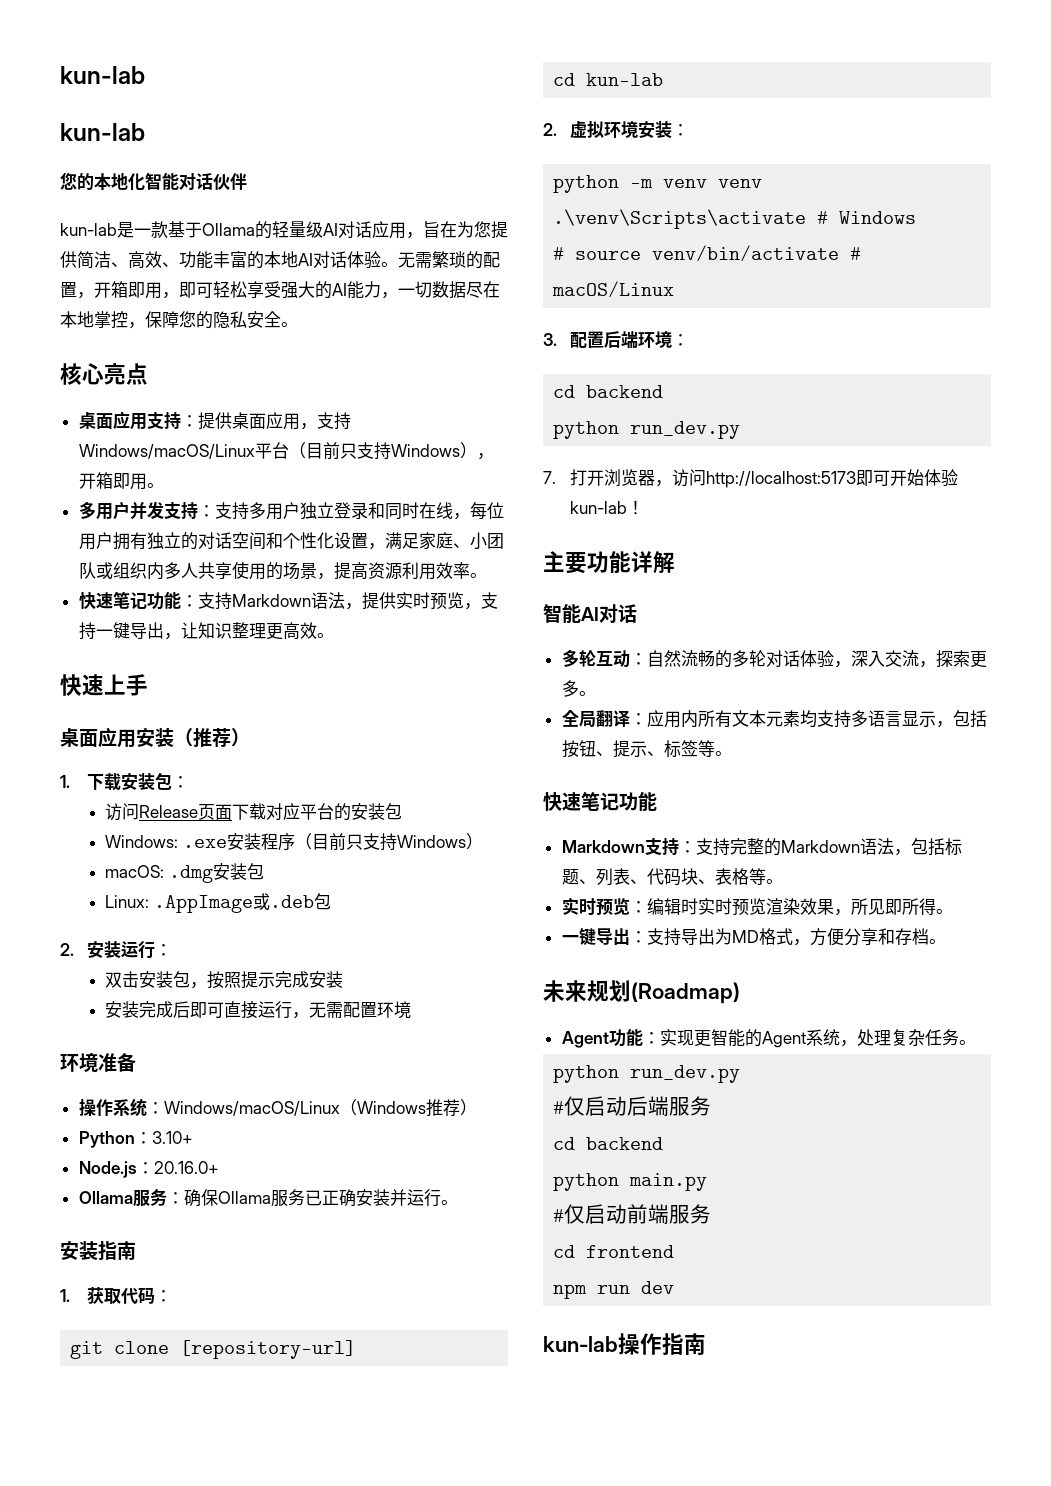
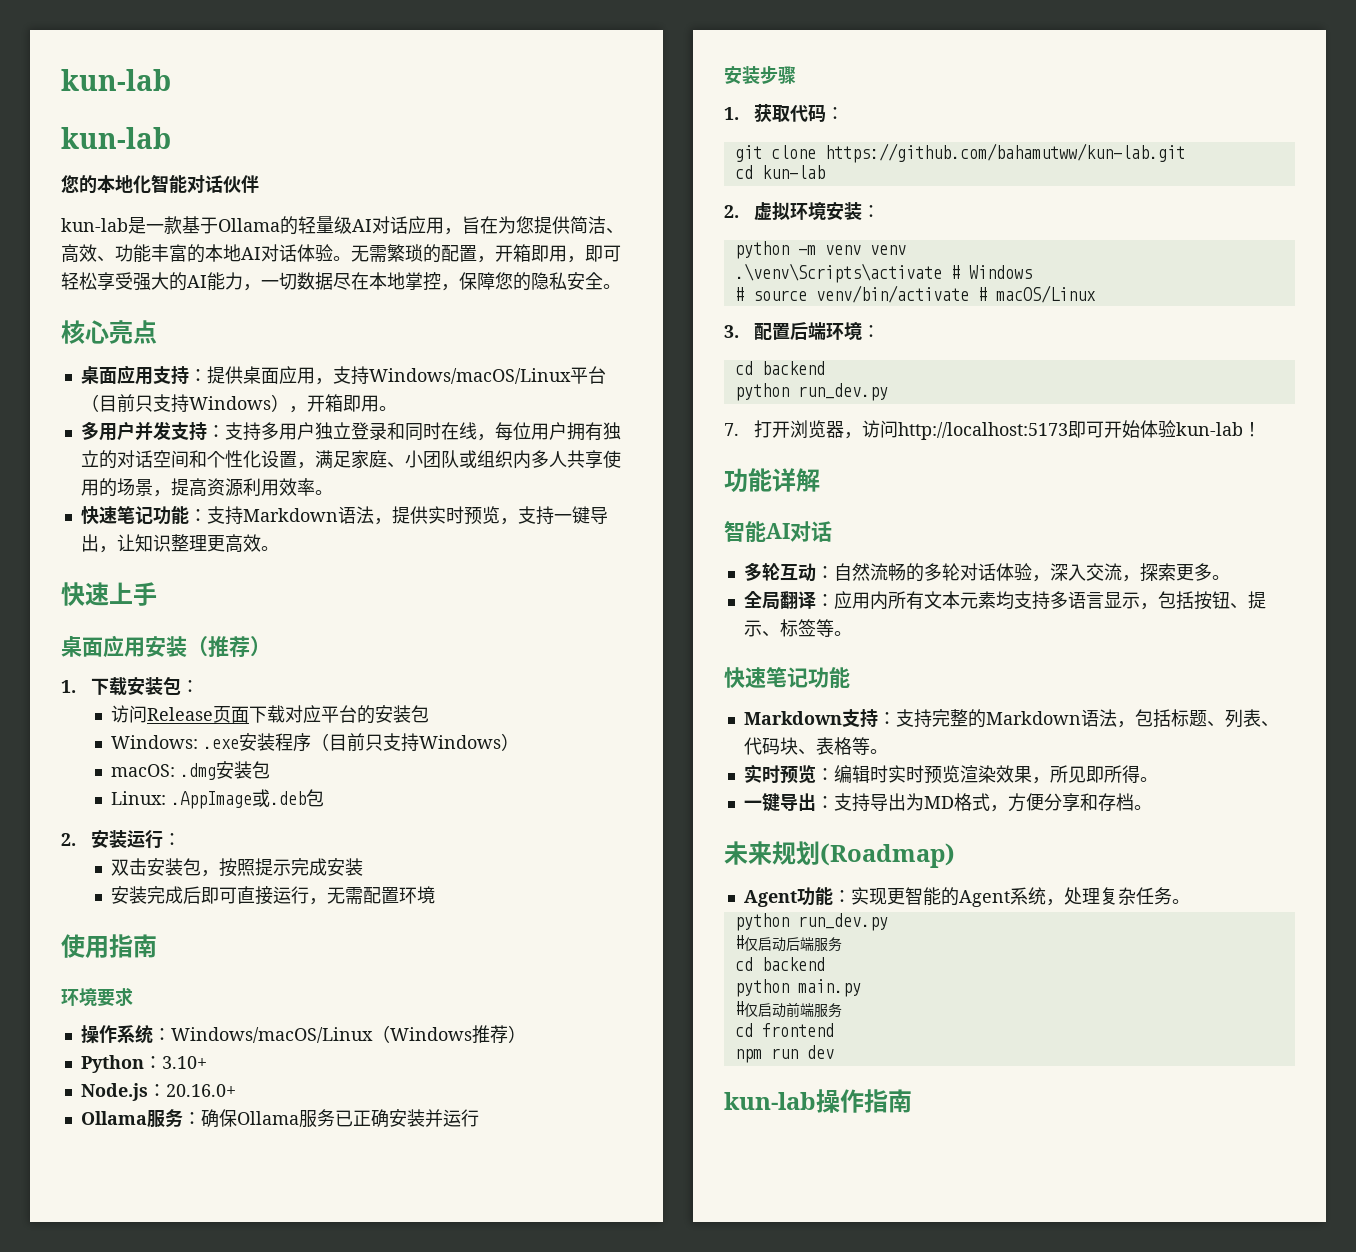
- 环境准备
+ 使用指南
+ 环境要求
- Ollama服务：确保Ollama服务已正确安装并运行。
- 安装指南
+ Ollama服务：确保Ollama服务已正确安装并运行
+ 安装步骤
- git clone [repository-url]
+ git clone https://github.com/bahamutww/kun-lab.git
- 主要功能详解
+ 功能详解

